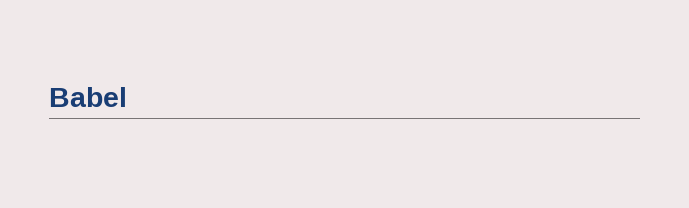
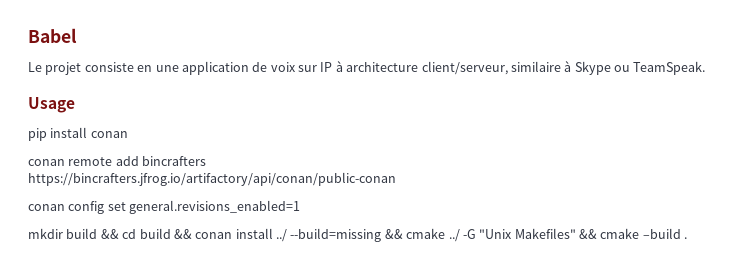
+ Le projet consiste en une application de voix sur IP à architecture client/serveur, similaire à Skype ou TeamSpeak.
+ Usage
+ pip install conan
+ conan remote add bincrafters
+ https://bincrafters.jfrog.io/artifactory/api/conan/public-conan
+ conan config set general.revisions_enabled=1
+ mkdir build && cd build && conan install ../ --build=missing && cmake ../ -G "Unix Makefiles" && cmake –build .

